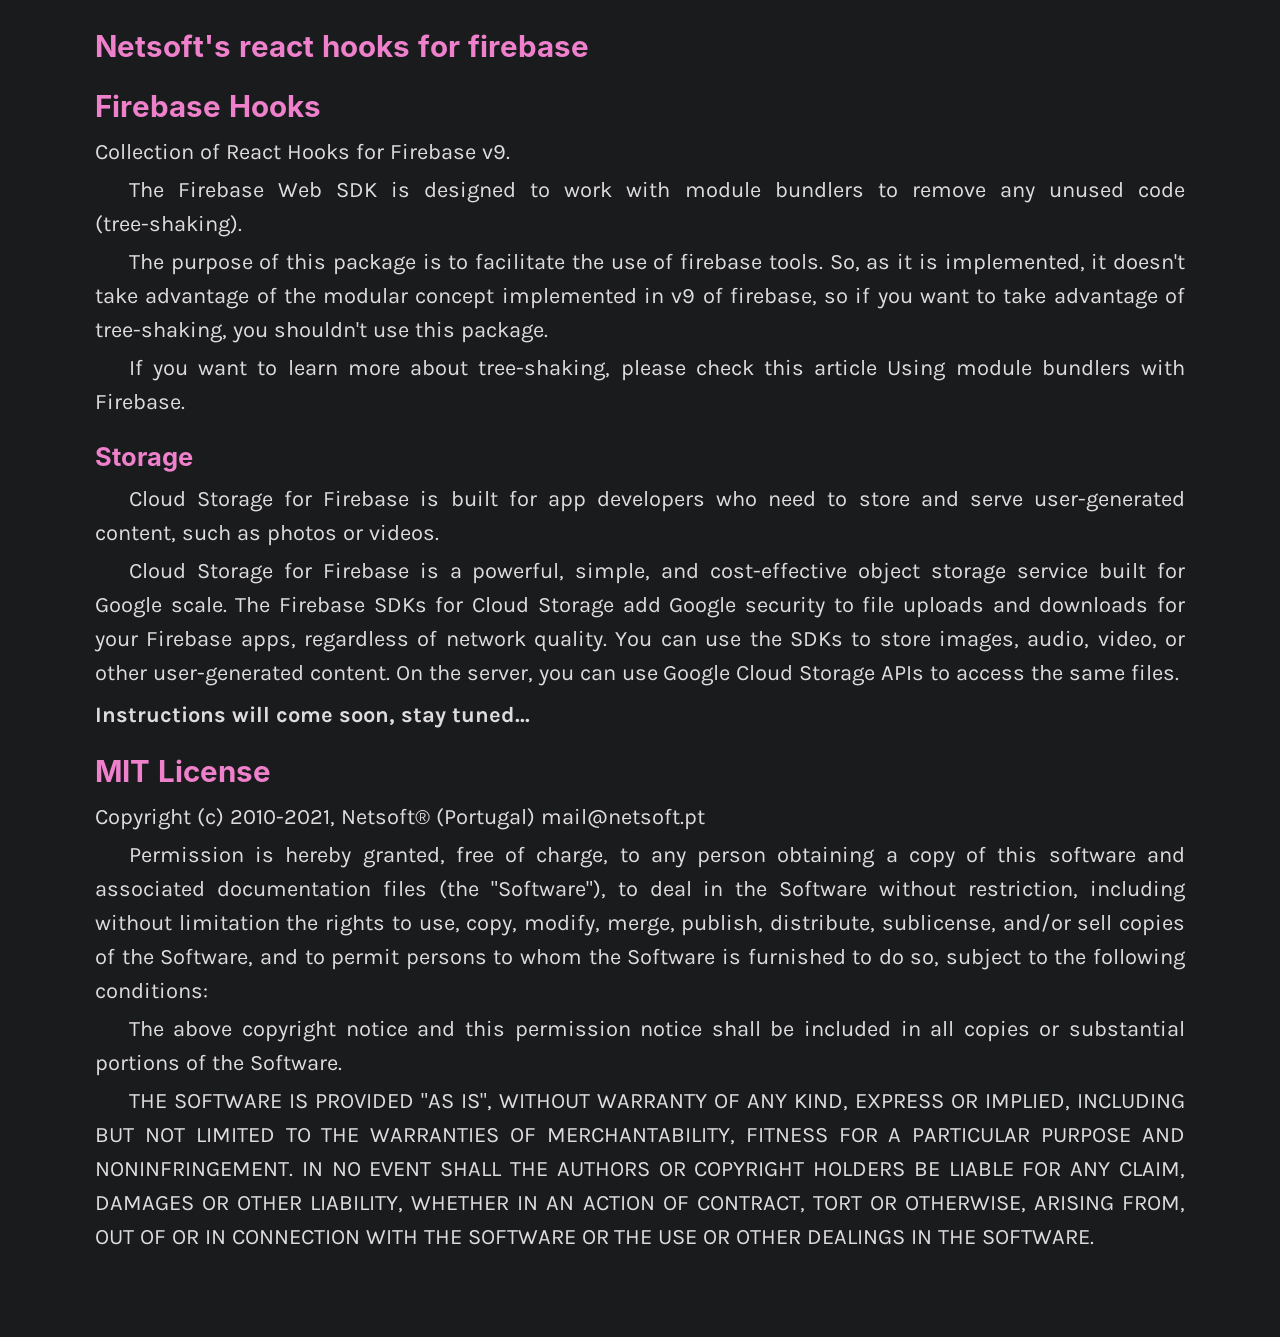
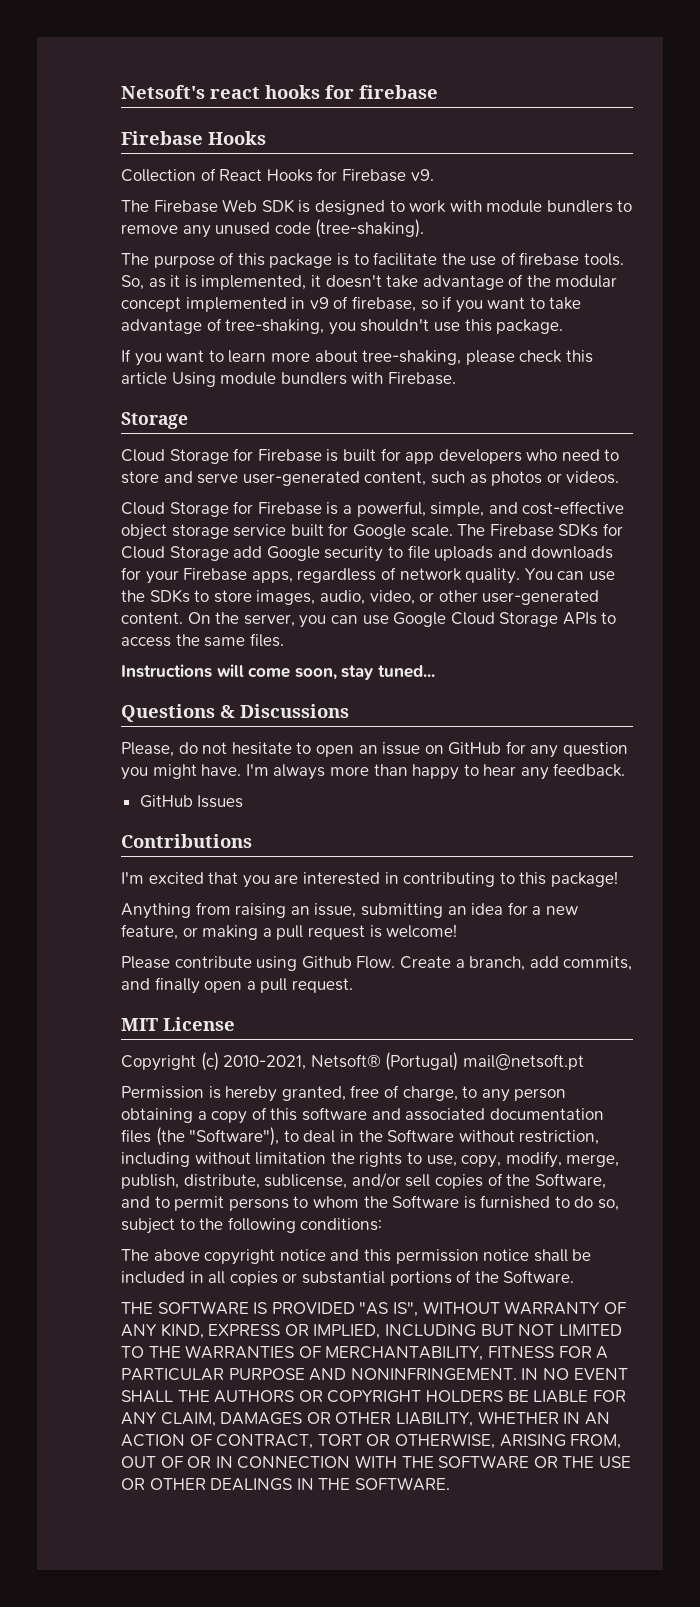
+ Questions & Discussions
+ Please, do not hesitate to open an issue on GitHub for any question you might have. I'm always more than happy to hear any feedback.
+ GitHub Issues
+ Contributions
+ I'm excited that you are interested in contributing to this package!
+ Anything from raising an issue, submitting an idea for a new feature, or making a pull request is welcome!
+ Please contribute using Github Flow. Create a branch, add commits, and finally open a pull request.

